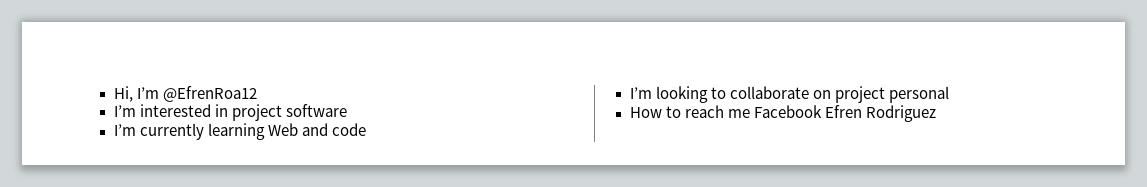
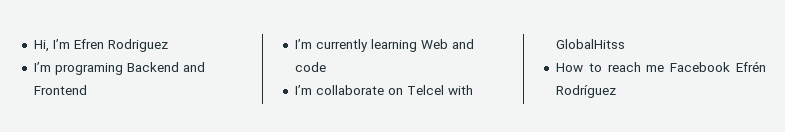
- Hi, I’m @EfrenRoa12
- I’m interested in project software
+ Hi, I’m Efren Rodriguez
+ I’m programing Backend and Frontend
- I’m looking to collaborate on project personal
+ I’m collaborate on Telcel with GlobalHitss
- How to reach me Facebook Efren Rodriguez
+ How to reach me Facebook Efrén Rodríguez

